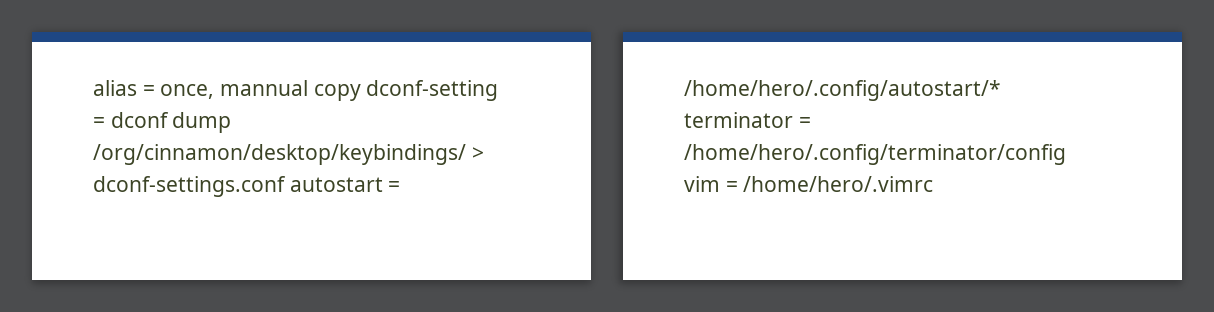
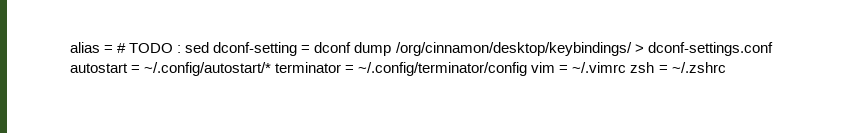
- alias = once, mannual copy dconf-setting = dconf dump /org/cinnamon/desktop/keybindings/ > dconf-settings.conf autostart = /home/hero/.config/autostart/* terminator = /home/hero/.config/terminator/config vim = /home/hero/.vimrc
+ alias = # TODO : sed dconf-setting = dconf dump /org/cinnamon/desktop/keybindings/ > dconf-settings.conf autostart = ~/.config/autostart/* terminator = ~/.config/terminator/config vim = ~/.vimrc zsh = ~/.zshrc

